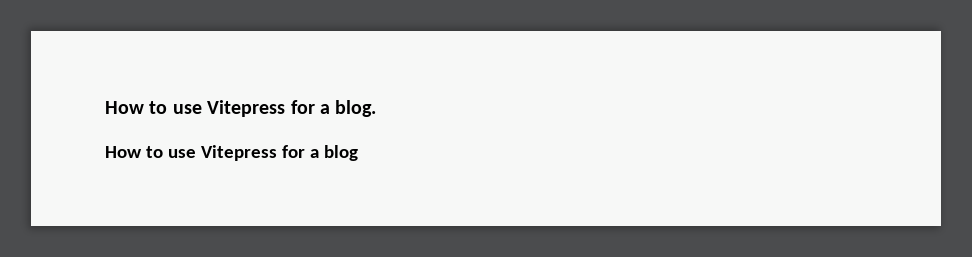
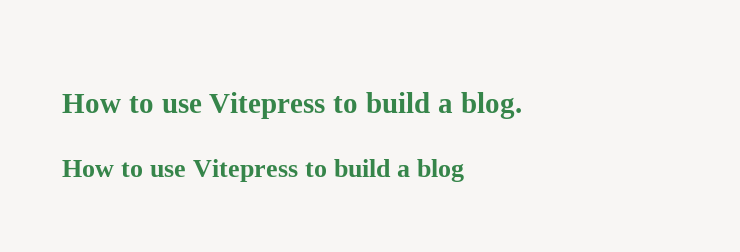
- How to use Vitepress for a blog.
+ How to use Vitepress to build a blog.
- How to use Vitepress for a blog
+ How to use Vitepress to build a blog

